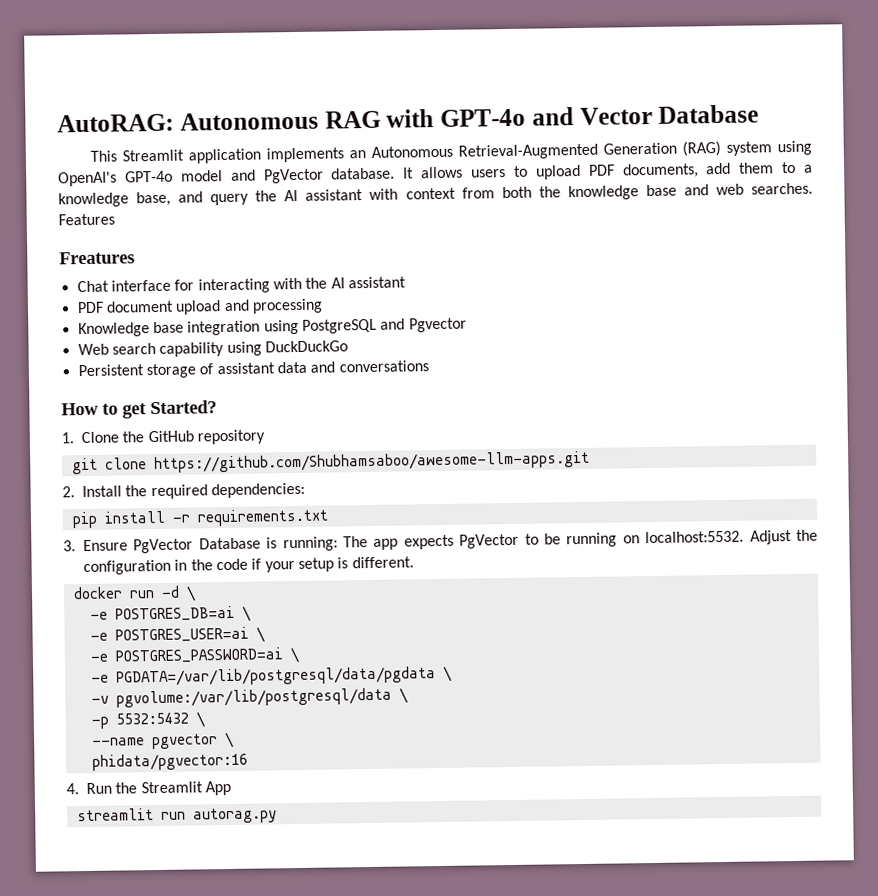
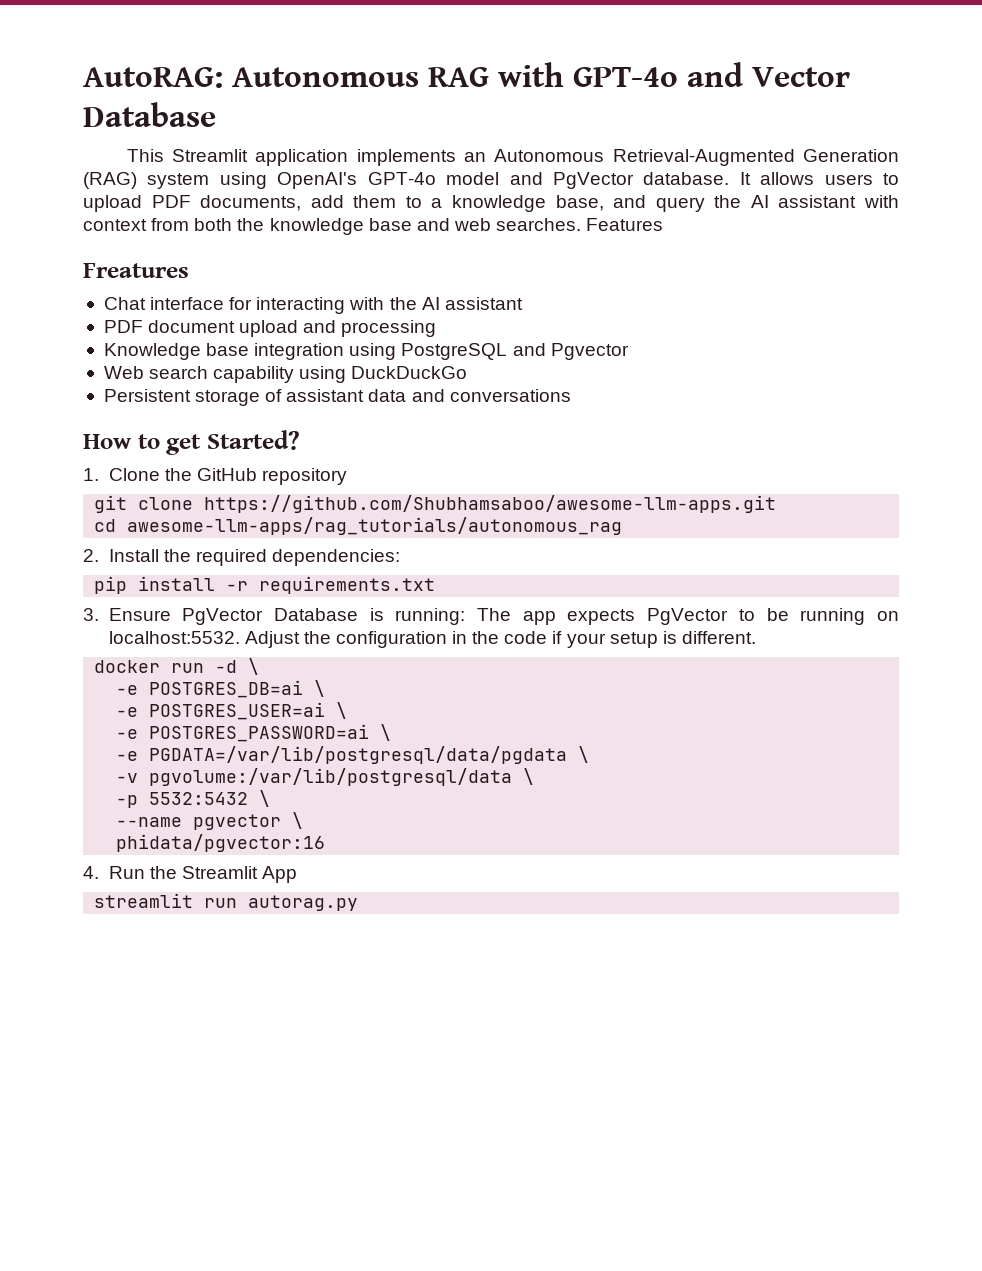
+ cd awesome-llm-apps/rag_tutorials/autonomous_rag

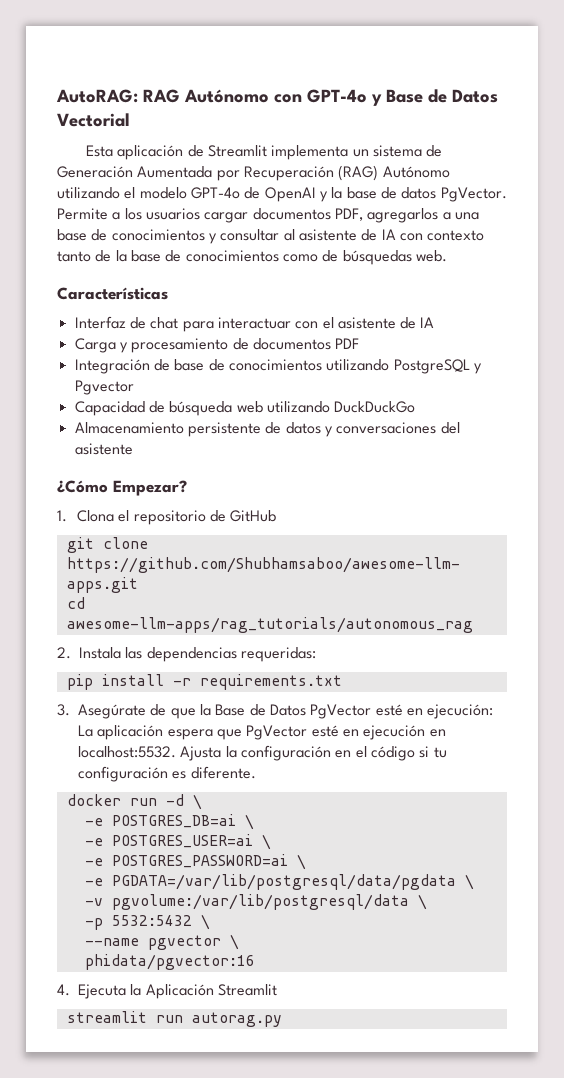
- AutoRAG: Autonomous RAG with GPT-4o and Vector Database
- This Streamlit application implements an Autonomous Retrieval-Augmented Generation (RAG) system using OpenAI's GPT-4o model and PgVector database. It allows users to upload PDF documents, add them to a knowledge base, and query the AI assistant with context from both the knowledge base and web searches. Features
- Freatures
- Chat interface for interacting with the AI assistant
- PDF document upload and processing
- Knowledge base integration using PostgreSQL and Pgvector
- Web search capability using DuckDuckGo
- Persistent storage of assistant data and conversations
- How to get Started?
- 1. Clone the GitHub repository
+ AutoRAG: RAG Autónomo con GPT-4o y Base de Datos Vectorial
+ Esta aplicación de Streamlit implementa un sistema de Generación Aumentada por Recuperación (RAG) Autónomo utilizando el modelo GPT-4o de OpenAI y la base de datos PgVector. Permite a los usuarios cargar documentos PDF, agregarlos a una base de conocimientos y consultar al asistente de IA con contexto tanto de la base de conocimientos como de búsquedas web.
+ Características
+ Interfaz de chat para interactuar con el asistente de IA
+ Carga y procesamiento de documentos PDF
+ Integración de base de conocimientos utilizando PostgreSQL y Pgvector
+ Capacidad de búsqueda web utilizando DuckDuckGo
+ Almacenamiento persistente de datos y conversaciones del asistente
+ ¿Cómo Empezar?
+ 1. Clona el repositorio de GitHub
- 2. Install the required dependencies:
+ 2. Instala las dependencias requeridas:
- 3. Ensure PgVector Database is running: The app expects PgVector to be running on localhost:5532. Adjust the configuration in the code if your setup is different.
+ 3. Asegúrate de que la Base de Datos PgVector esté en ejecución: La aplicación espera que PgVector esté en ejecución en localhost:5532. Ajusta la configuración en el código si tu configuración es diferente.
- 4. Run the Streamlit App
+ 4. Ejecuta la Aplicación Streamlit

